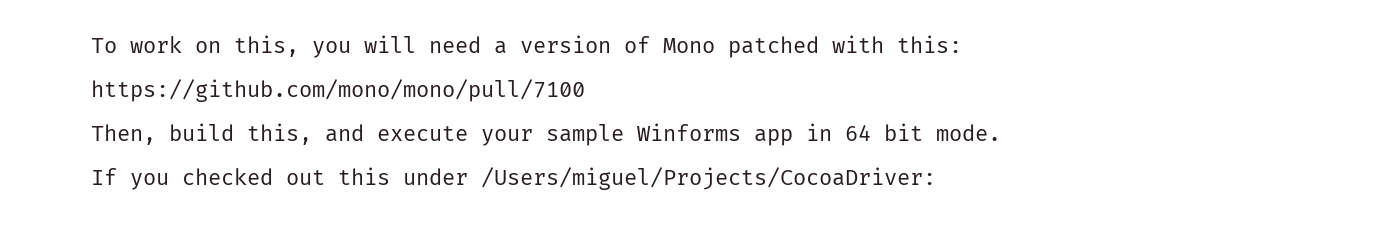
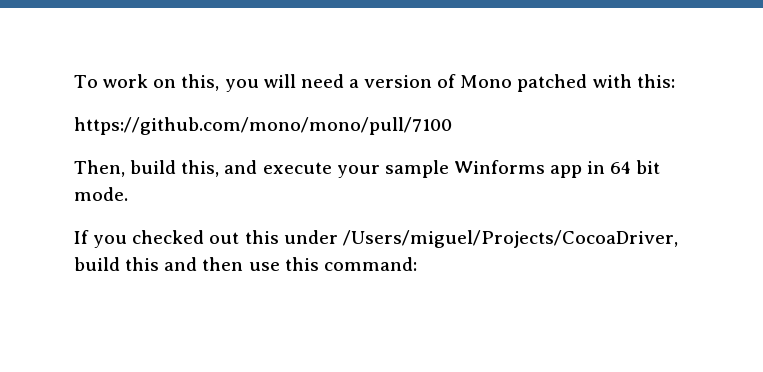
- If you checked out this under /Users/miguel/Projects/CocoaDriver:
+ If you checked out this under /Users/miguel/Projects/CocoaDriver, build this and then use this command:

